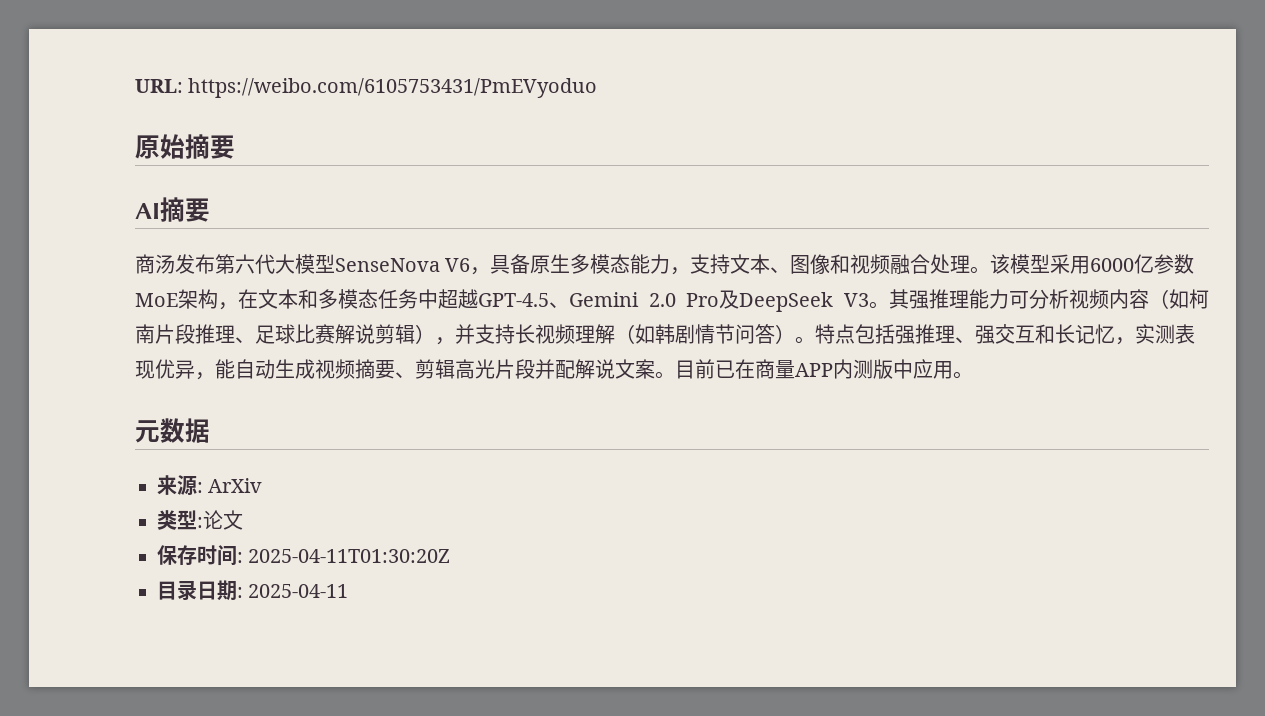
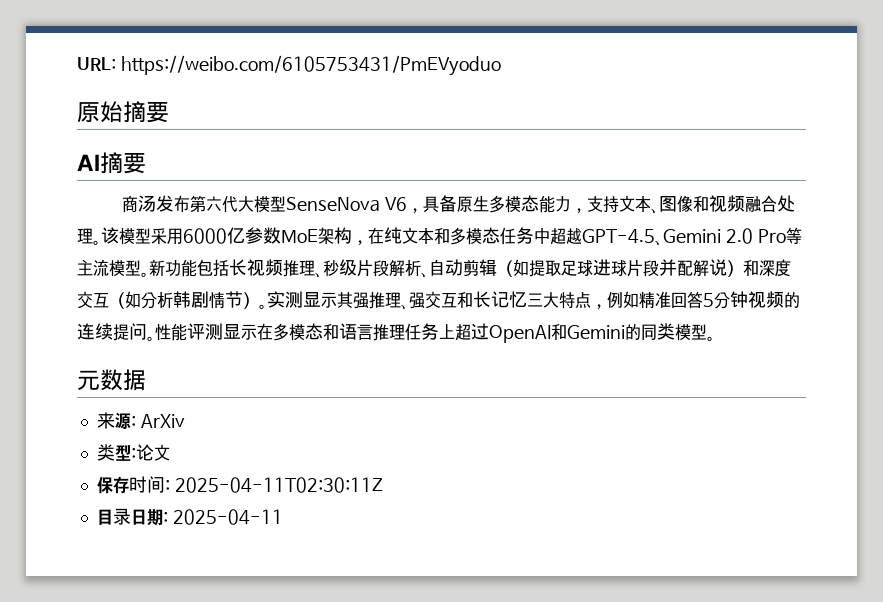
- 该模型采用6000亿参数MoE架构，在文本和多模态任务中超越GPT-4.5、Gemini 2.0 Pro及DeepSeek V3。其强推理能力可分析视频内容（如柯南片段推理、足球比赛解说剪辑），并支持长视频理解（如韩剧情节问答）。特点包括强推理、强交互和长记忆，实测表现优异，能自动生成视频摘要、剪辑高光片段并配解说文案。目前已在商量APP内测版中应用。
+ 该模型采用6000亿参数MoE架构，在纯文本和多模态任务中超越GPT-4.5、Gemini 2.0 Pro等主流模型。新功能包括长视频推理、秒级片段解析、自动剪辑（如提取足球进球片段并配解说）和深度交互（如分析韩剧情节）。实测显示其强推理、强交互和长记忆三大特点，例如精准回答5分钟视频的连续提问。性能评测显示在多模态和语言推理任务上超过OpenAI和Gemini的同类模型。
- 保存时间: 2025-04-11T01:30:20Z
+ 保存时间: 2025-04-11T02:30:11Z

